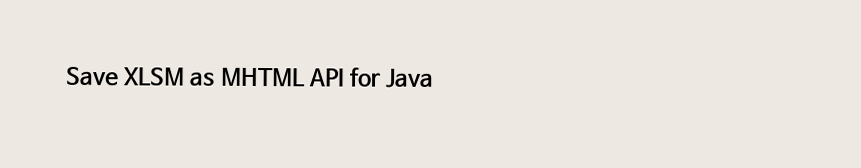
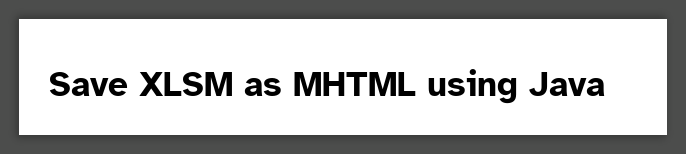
- Save XLSM as MHTML API for Java
+ Save XLSM as MHTML using Java

